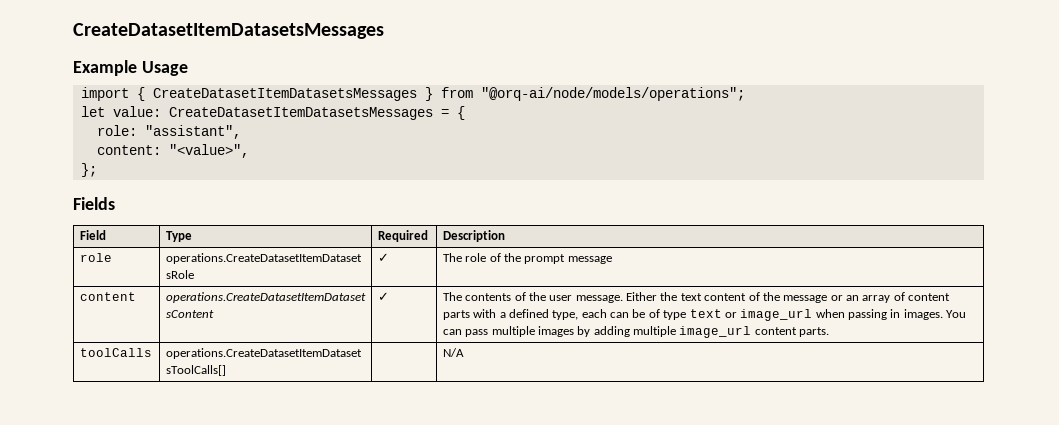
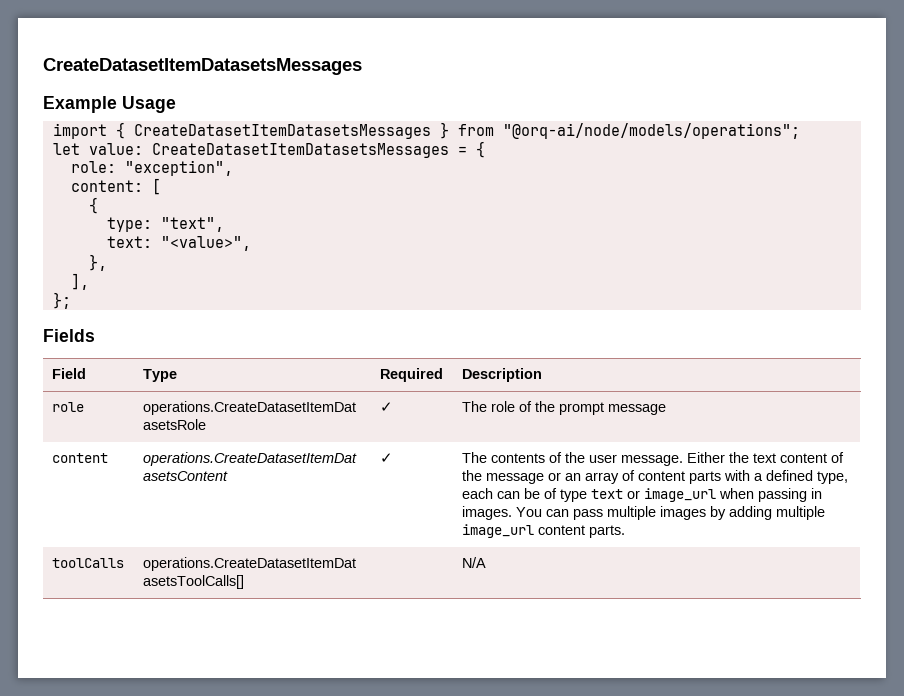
- role: "assistant",
+ role: "exception",
- content: "<value>",
+ content: [
+ {
+ type: "text",
+ text: "<value>",
+ },
+ ],

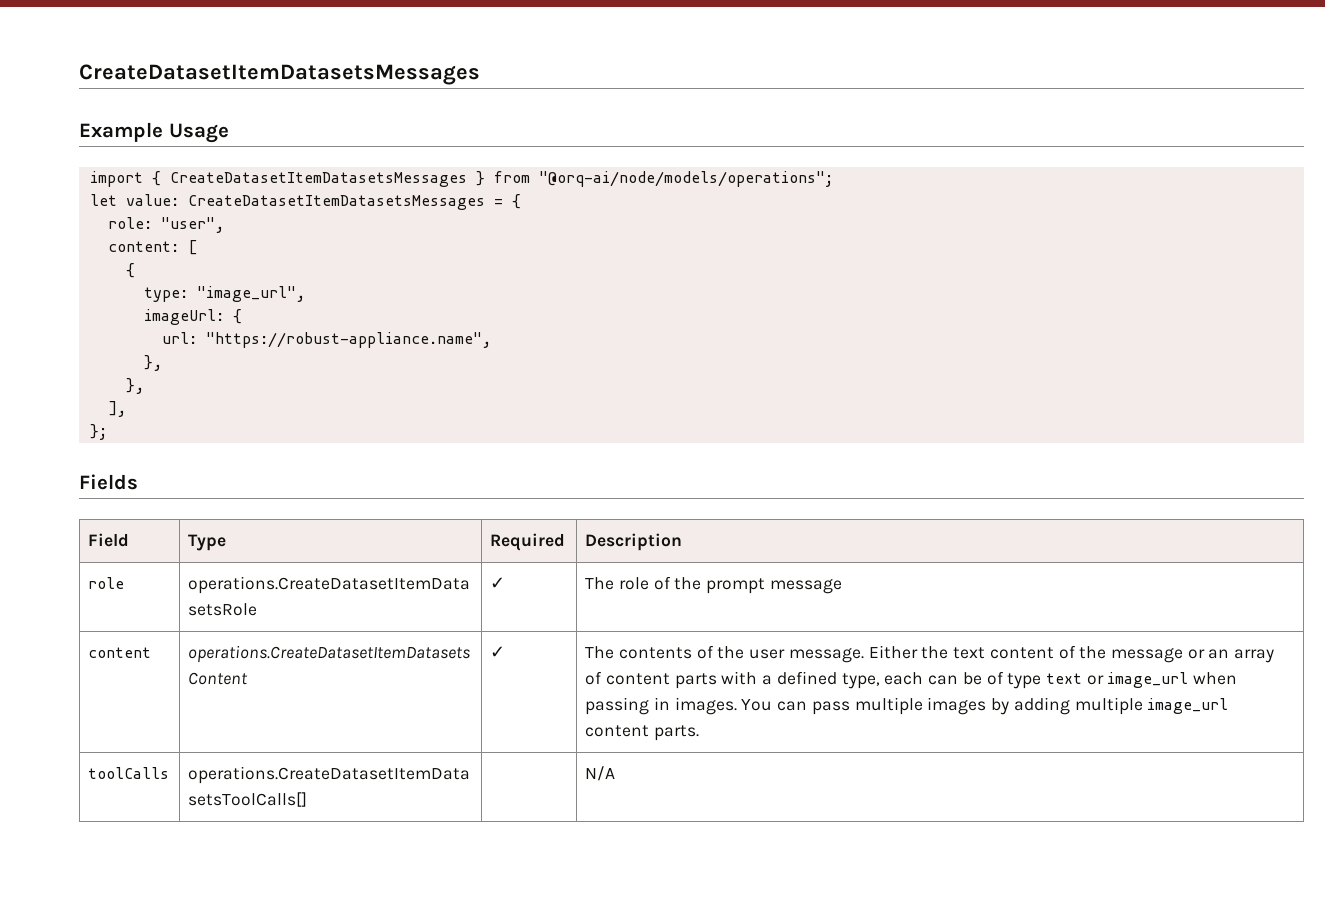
- role: "exception",
+ role: "user",
- type: "text",
- text: "<value>",
+ type: "image_url",
+ imageUrl: {
+ url: "https://robust-appliance.name",
+ },

